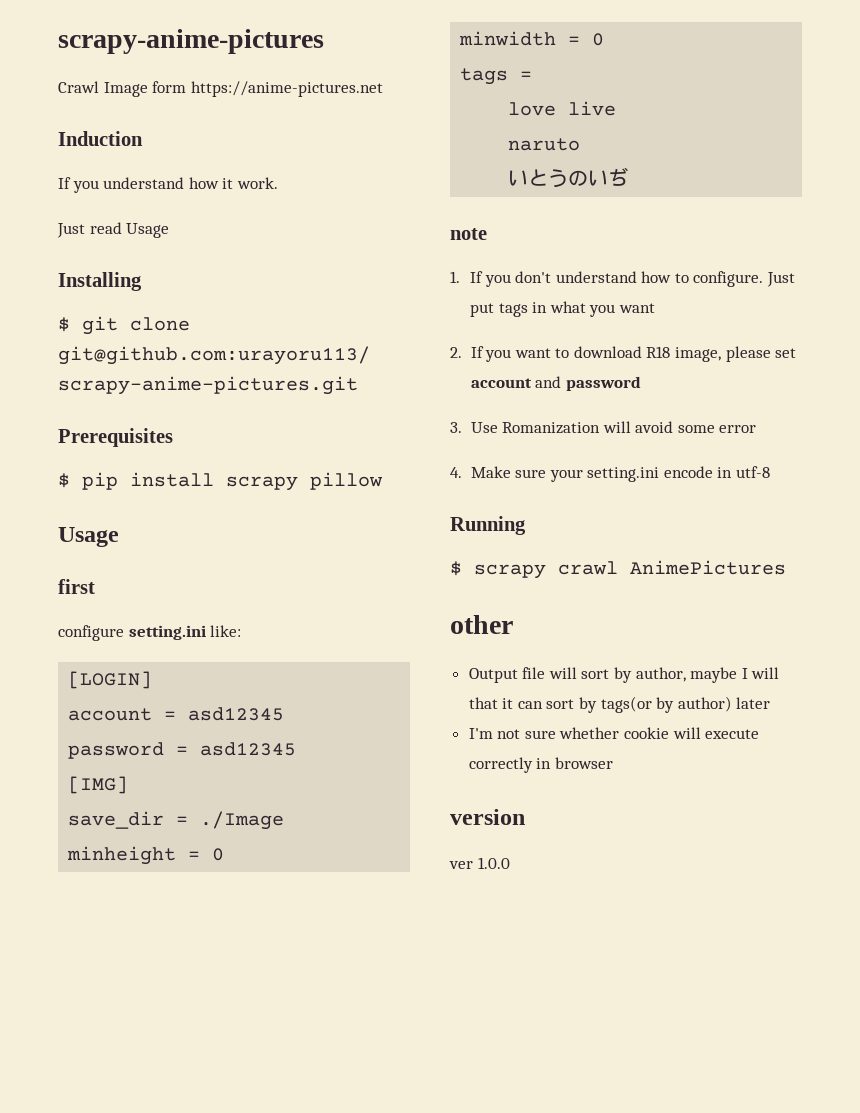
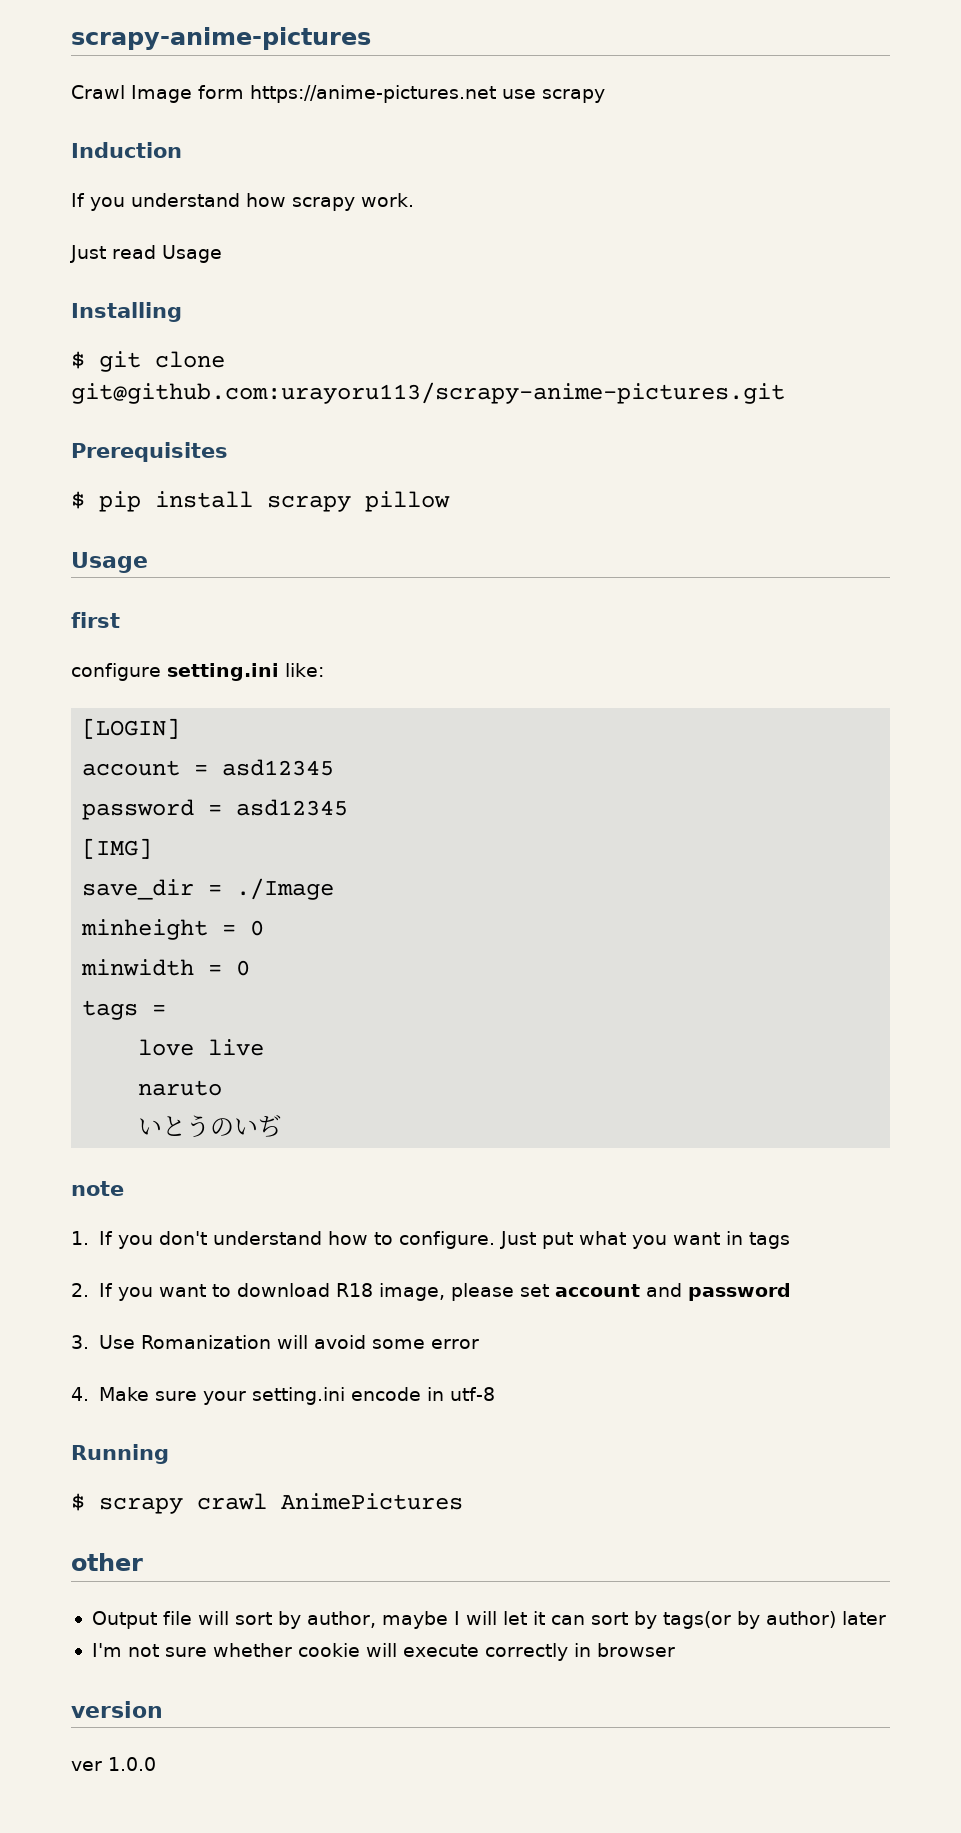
- Crawl Image form https://anime-pictures.net
+ Crawl Image form https://anime-pictures.net use scrapy
- If you understand how it work.
+ If you understand how scrapy work.
- Just put tags in what you want
+ Just put what you want in tags
- Output file will sort by author, maybe I will that it can sort by tags(or by author) later
+ Output file will sort by author, maybe I will let it can sort by tags(or by author) later

